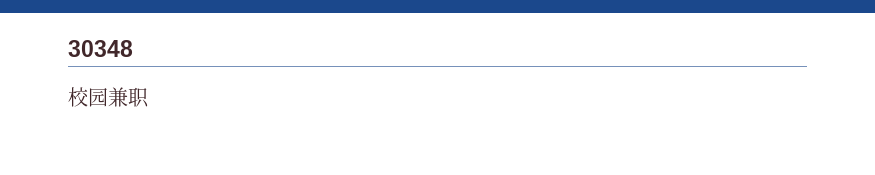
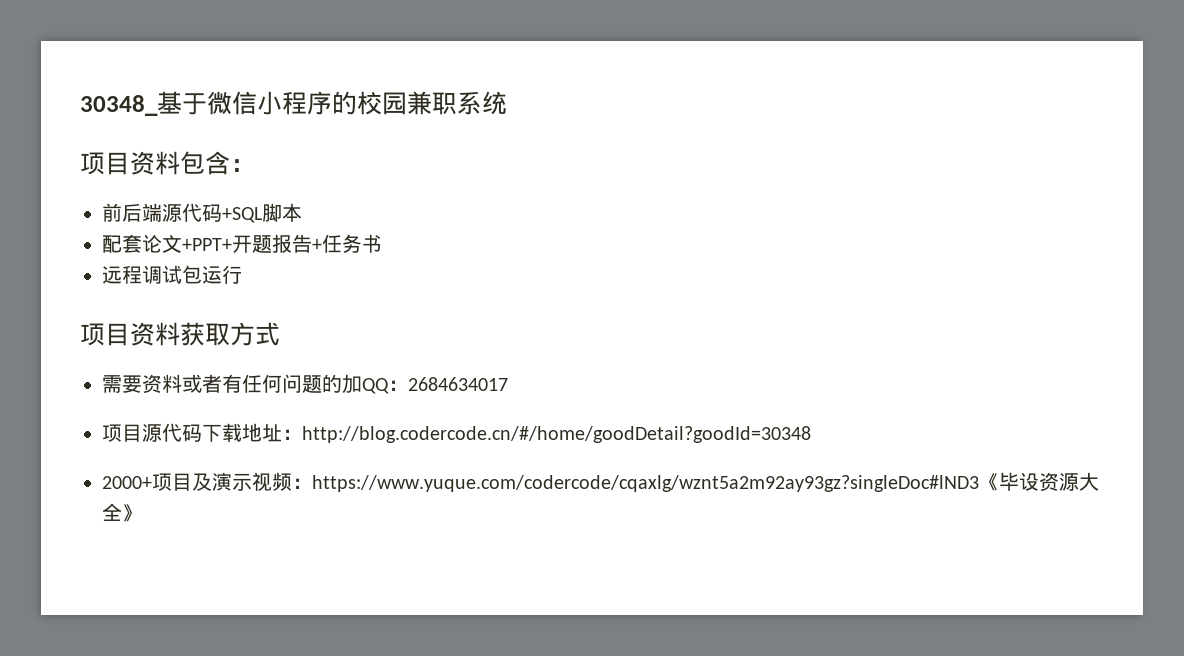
- 30348
- 校园兼职
+ 30348_基于微信小程序的校园兼职系统
+ 项目资料包含：
+ 前后端源代码+SQL脚本
+ 配套论文+PPT+开题报告+任务书
+ 远程调试包运行
+ 项目资料获取方式
+ 需要资料或者有任何问题的加QQ：2684634017
+ 项目源代码下载地址：http://blog.codercode.cn/#/home/goodDetail?goodId=30348
+ 2000+项目及演示视频：https://www.yuque.com/codercode/cqaxlg/wznt5a2m92ay93gz?singleDoc#lND3《毕设资源大全》

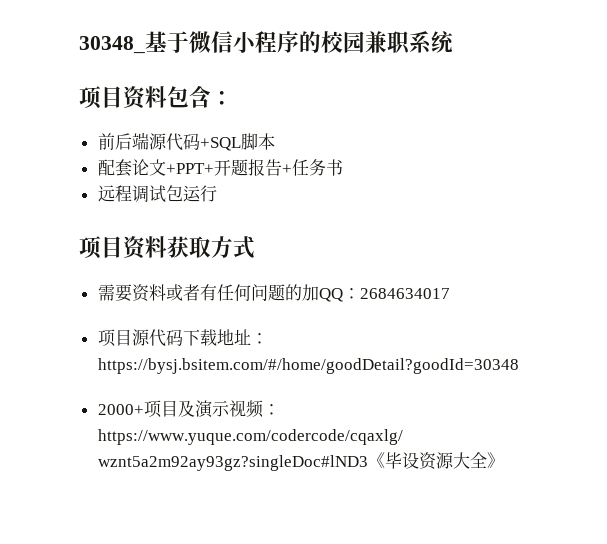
- 项目源代码下载地址：http://blog.codercode.cn/#/home/goodDetail?goodId=30348
+ 项目源代码下载地址：https://bysj.bsitem.com/#/home/goodDetail?goodId=30348

